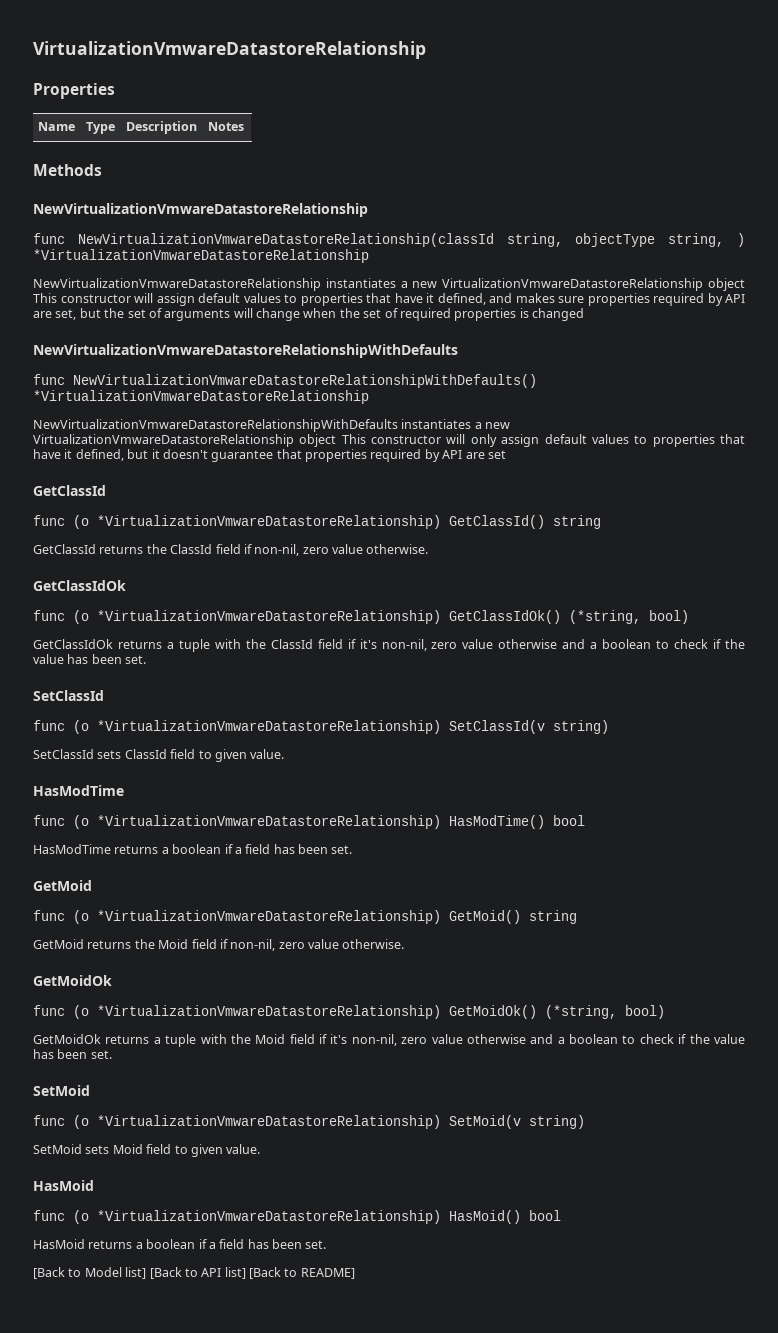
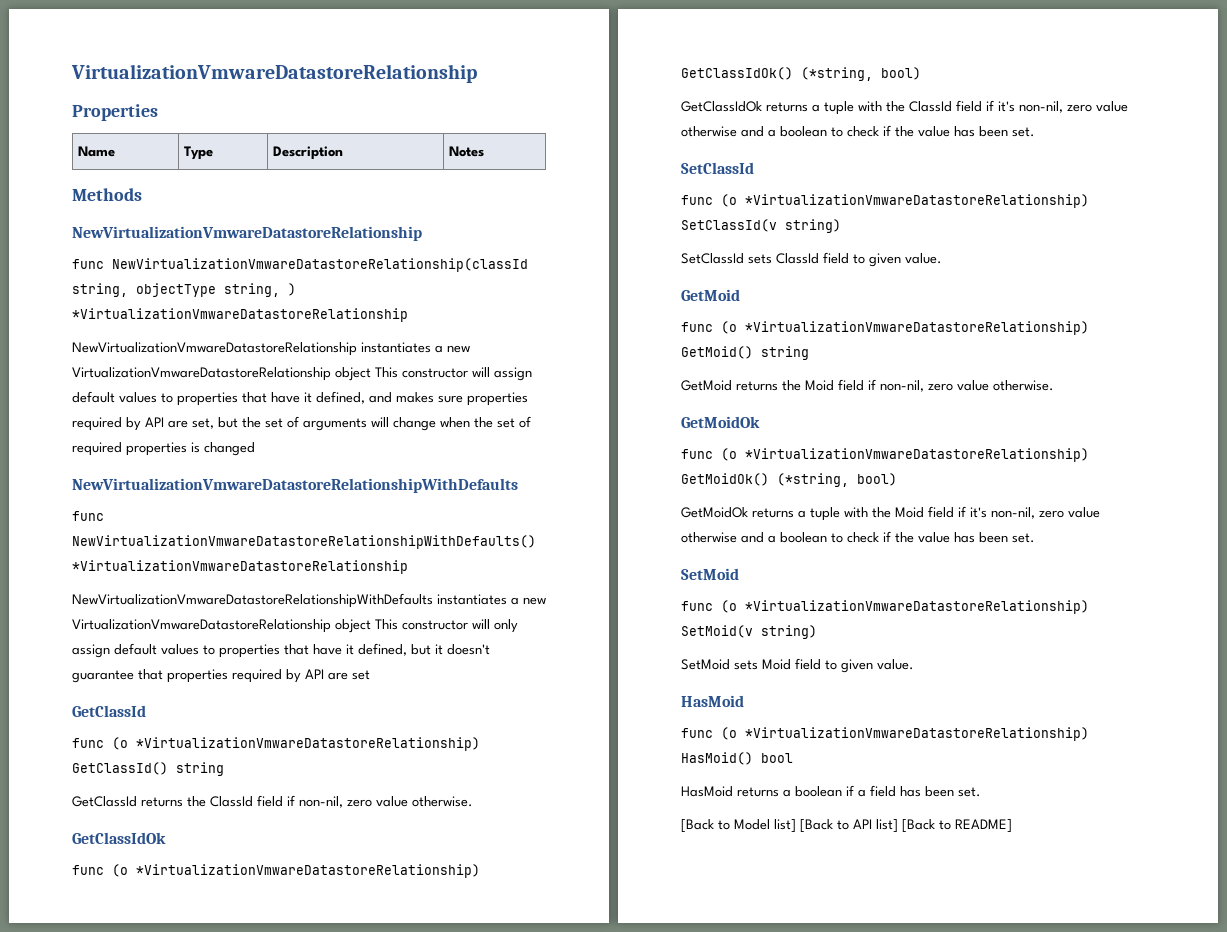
  SetClassId sets ClassId field to given value.
- HasModTime
- func (o *VirtualizationVmwareDatastoreRelationship) HasModTime() bool
- HasModTime returns a boolean if a field has been set.

